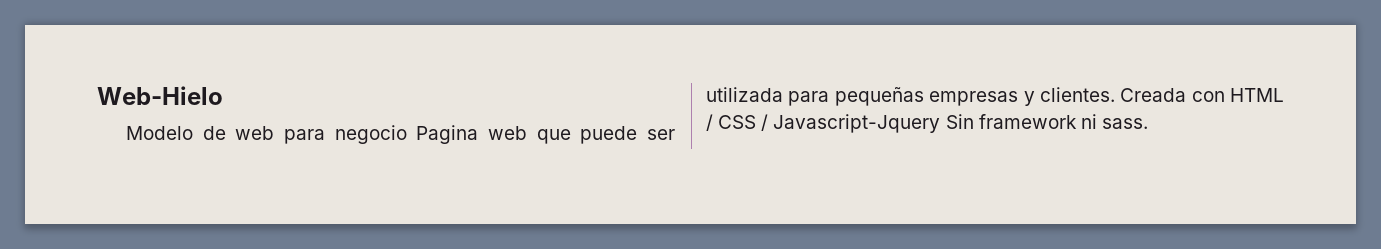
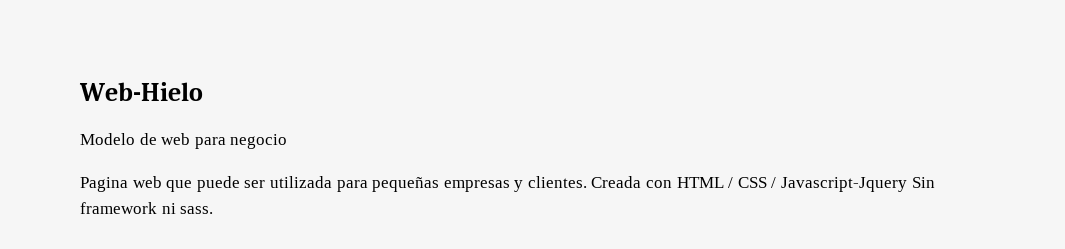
- Modelo de web para negocio Pagina web que puede ser utilizada para pequeñas empresas y clientes.
+ Modelo de web para negocio
+ Pagina web que puede ser utilizada para pequeñas empresas y clientes.

